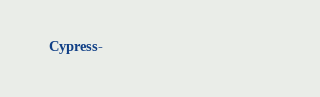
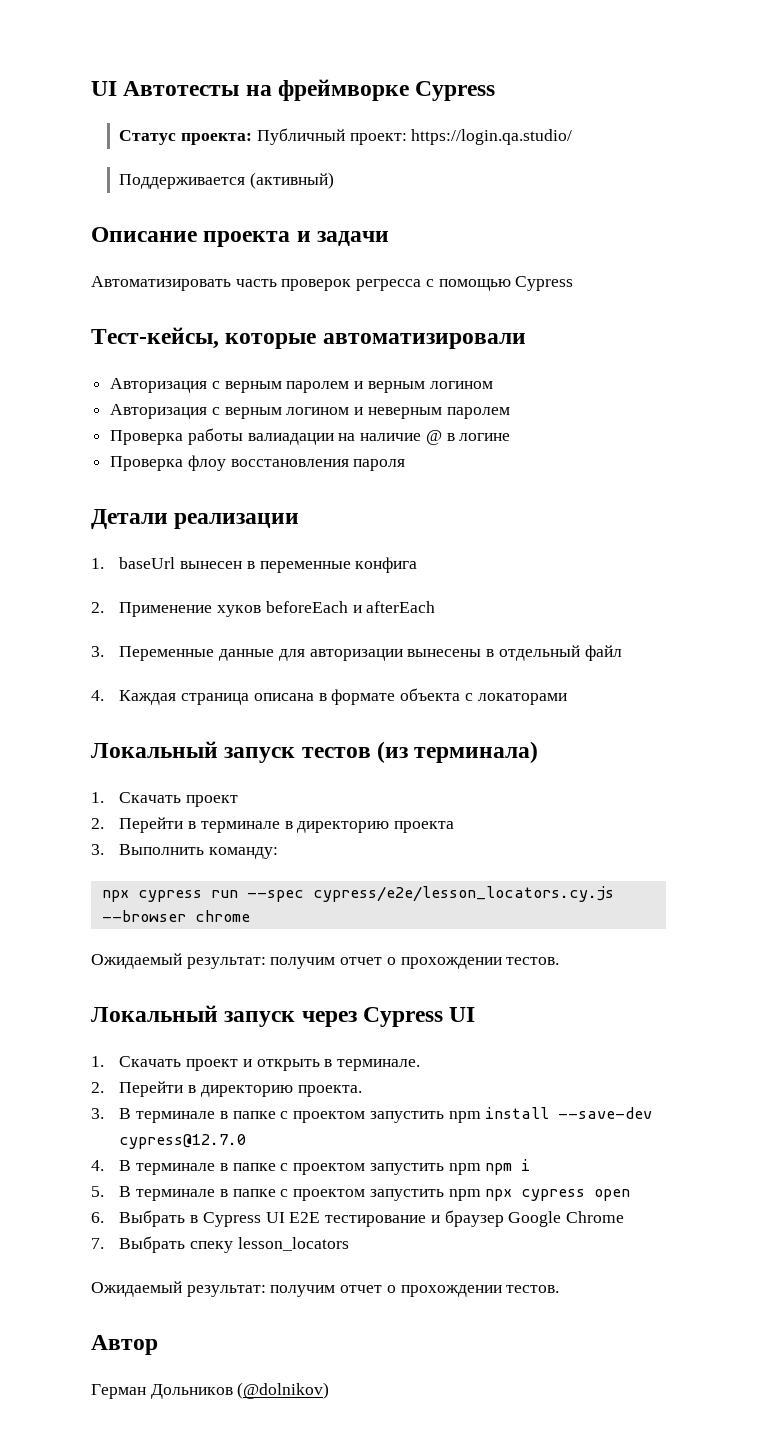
- Cypress-
+ UI Автотесты на фреймворке Cypress
+ Статус проекта: Публичный проект: https://login.qa.studio/
+ Поддерживается (активный)
+ Описание проекта и задачи
+ Автоматизировать часть проверок регресса с помощью Cypress
+ Тест-кейсы, которые автоматизировали
+ Авторизация с верным паролем и верным логином
+ Авторизация c верным логином и неверным паролем
+ Проверка работы валиадации на наличие @ в логине
+ Проверка флоу восстановления пароля
+ Детали реализации
+ 1. baseUrl вынесен в переменные конфига
+ 2. Применение хуков beforeEach и afterEach
+ 3. Переменные данные для авторизации вынесены в отдельный файл
+ 4. Каждая страница описана в формате объекта с локаторами
+ Локальный запуск тестов (из терминала)
+ 1. Скачать проект
+ 2. Перейти в терминале в директорию проекта
+ 3. Выполнить команду:
+ npx cypress run --spec cypress/e2e/lesson_locators.cy.js --browser chrome
+ Ожидаемый результат: получим отчет о прохождении тестов.
+ Локальный запуск через Cypress UI
+ 1. Скачать проект и открыть в терминале.
+ 2. Перейти в директорию проекта.
+ 3. В терминале в папке с проектом запустить npm install --save-dev cypress@12.7.0
+ 4. В терминале в папке с проектом запустить npm npm i
+ 5. В терминале в папке с проектом запустить npm npx cypress open
+ 6. Выбрать в Cypress UI E2E тестирование и браузер Google Chrome
+ 7. Выбрать спеку lesson_locators
+ Ожидаемый результат: получим отчет о прохождении тестов.
+ Автор
+ Герман Дольников (@dolnikov)

